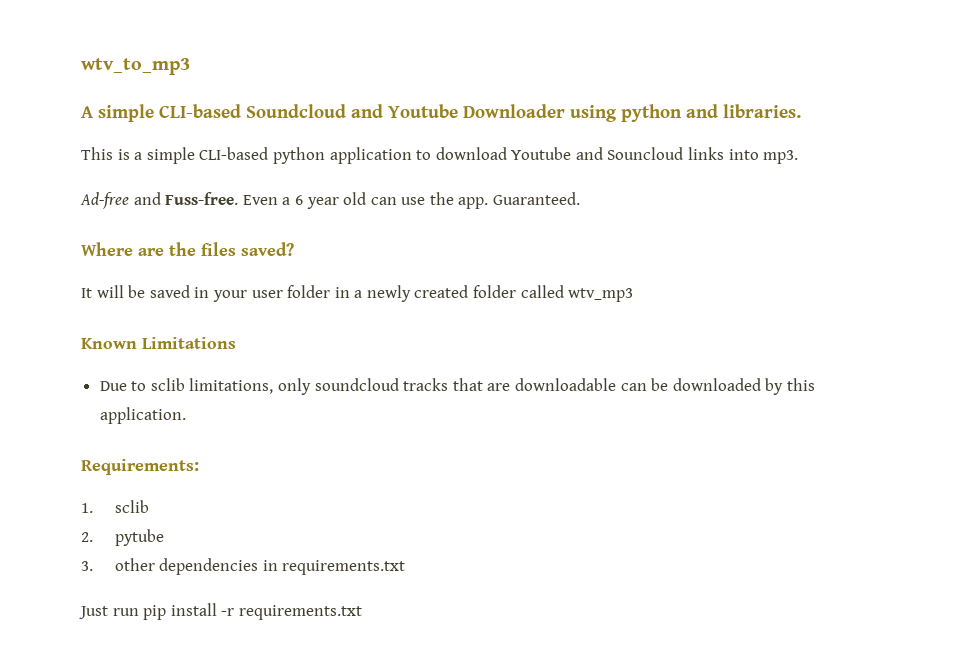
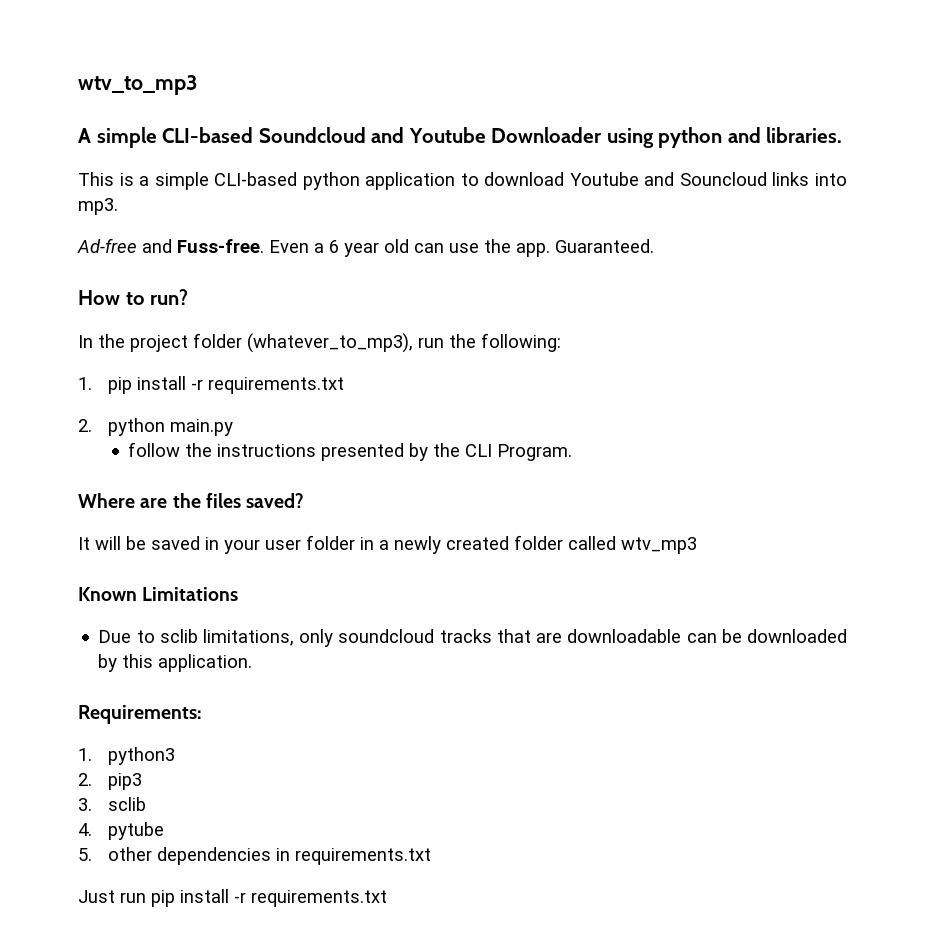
+ How to run?
+ In the project folder (whatever_to_mp3), run the following:
+ 1. pip install -r requirements.txt
+ 2. python main.py
+ follow the instructions presented by the CLI Program.
- 1. sclib
+ 1. python3
+ 2. pip3
+ 3. sclib
- 2. pytube
+ 4. pytube
- 3. other dependencies in requirements.txt
+ 5. other dependencies in requirements.txt

